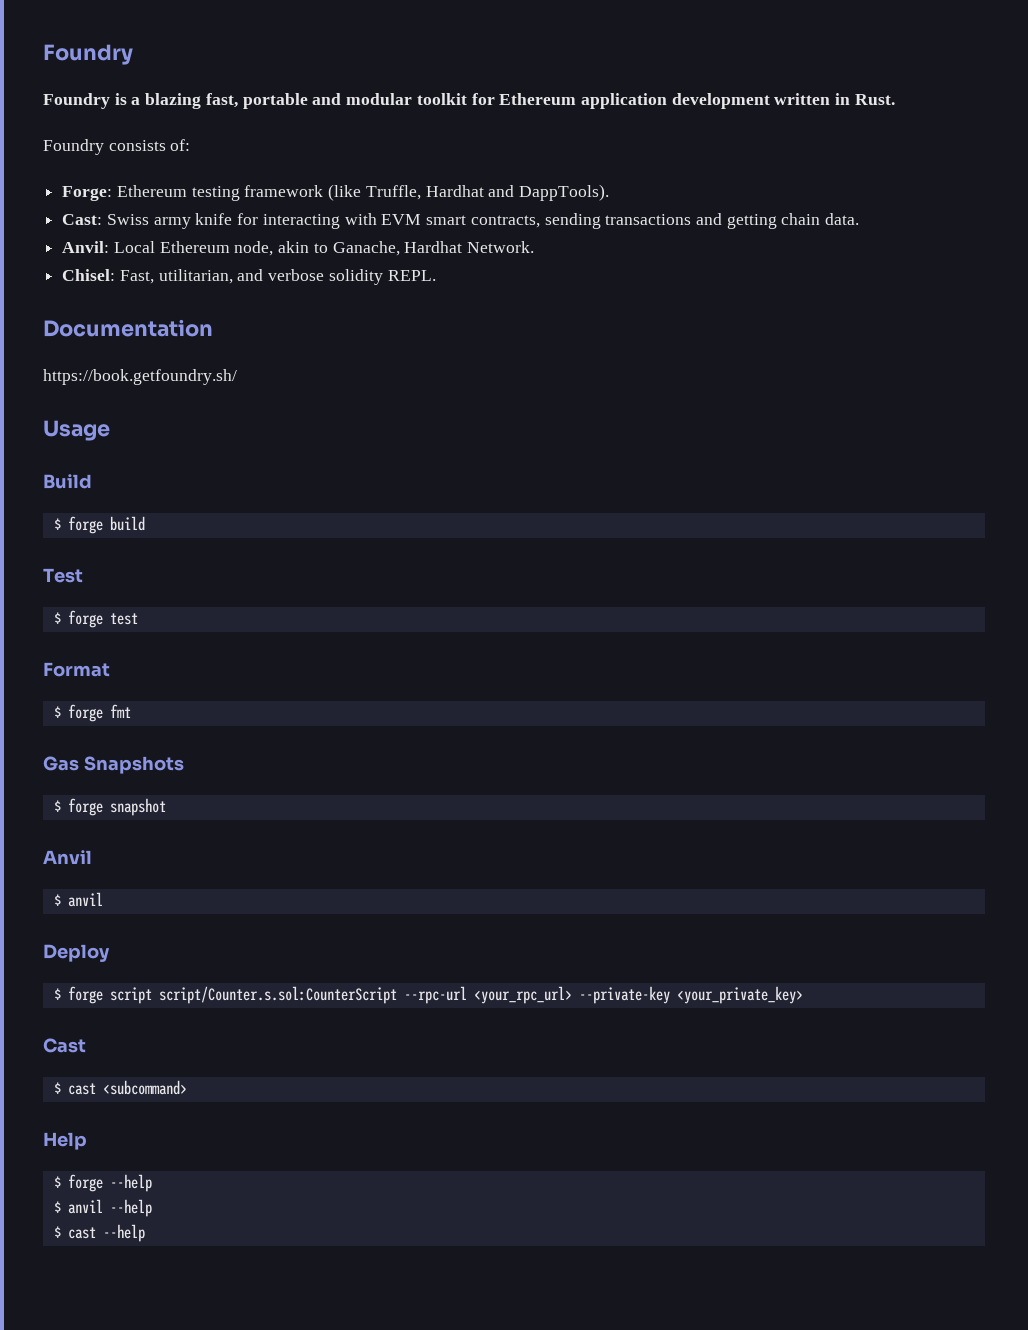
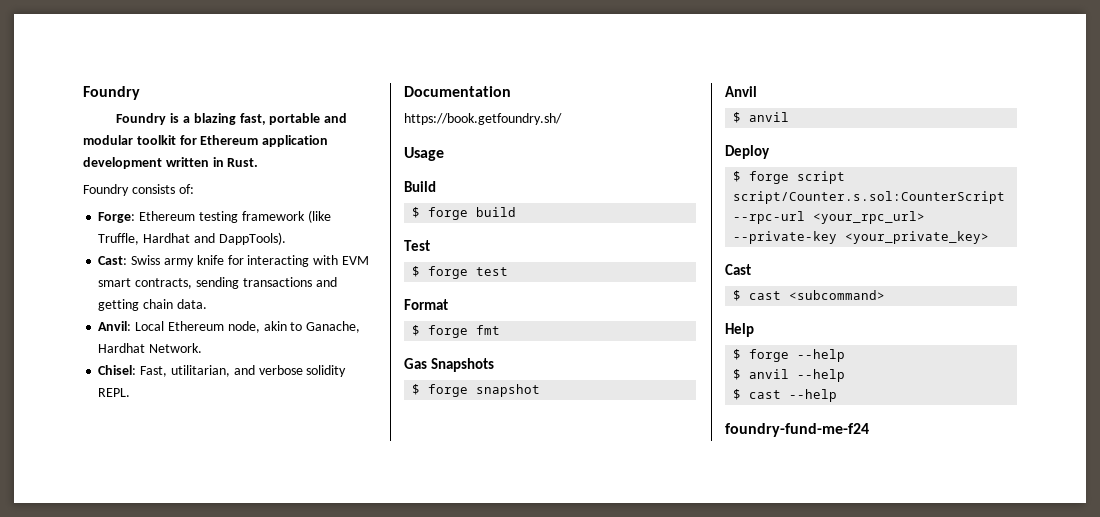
+ foundry-fund-me-f24

